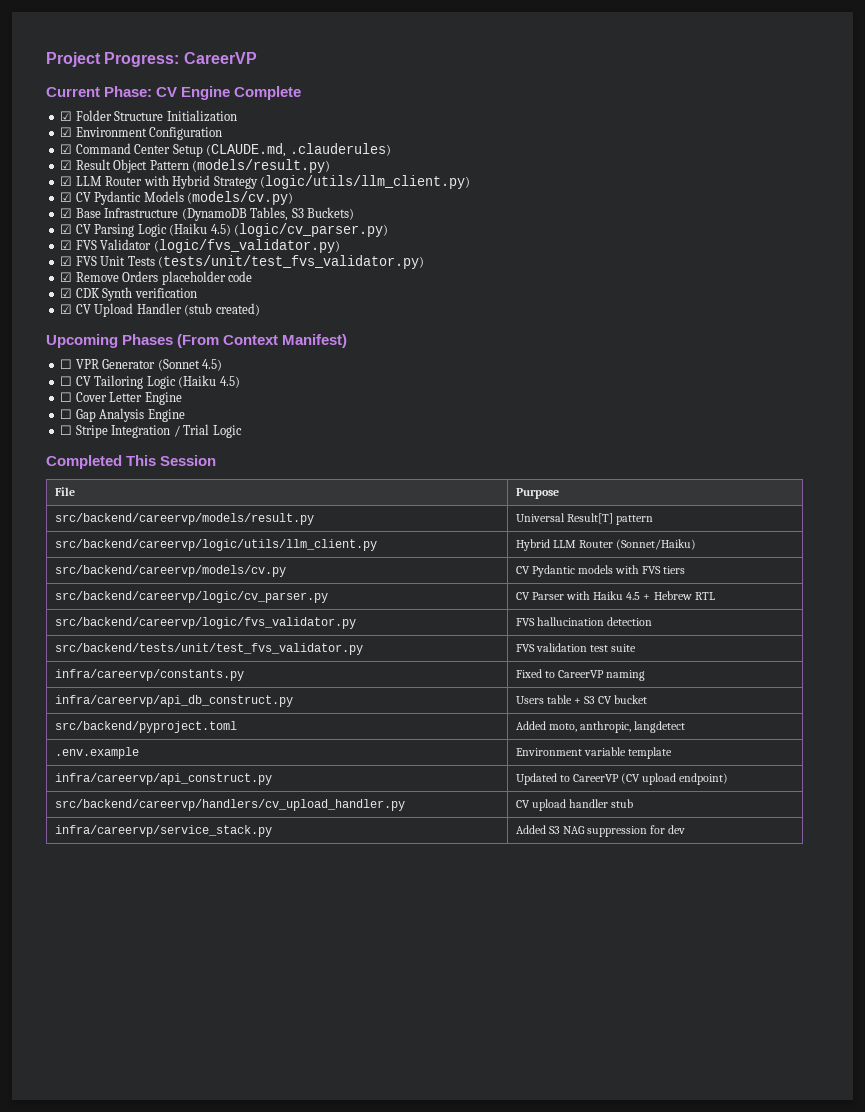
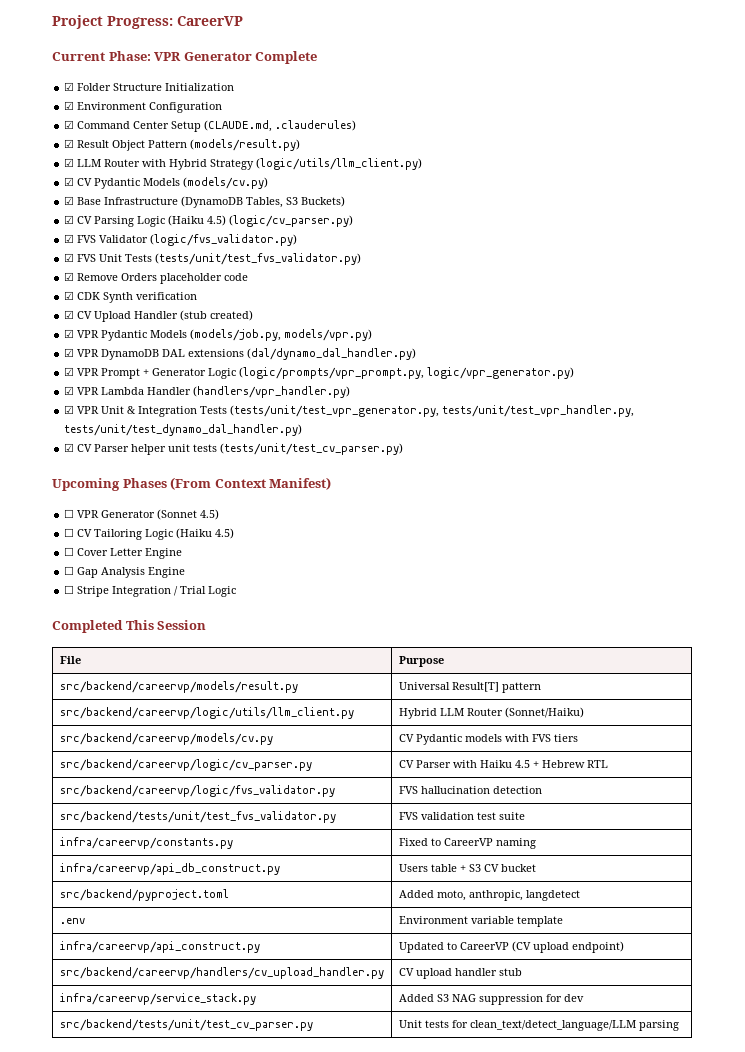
- Current Phase: CV Engine Complete
+ Current Phase: VPR Generator Complete
+ ☑ VPR Pydantic Models (models/job.py, models/vpr.py)
+ ☑ VPR DynamoDB DAL extensions (dal/dynamo_dal_handler.py)
+ ☑ VPR Prompt + Generator Logic (logic/prompts/vpr_prompt.py, logic/vpr_generator.py)
+ ☑ VPR Lambda Handler (handlers/vpr_handler.py)
+ ☑ VPR Unit & Integration Tests (tests/unit/test_vpr_generator.py, tests/unit/test_vpr_handler.py, tests/unit/test_dynamo_dal_handler.py)
+ ☑ CV Parser helper unit tests (tests/unit/test_cv_parser.py)
- .env.example | Environment variable template
+ .env | Environment variable template
+ src/backend/tests/unit/test_cv_parser.py | Unit tests for clean_text/detect_language/LLM parsing

